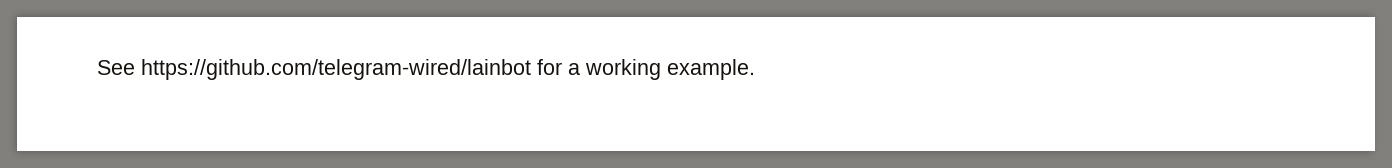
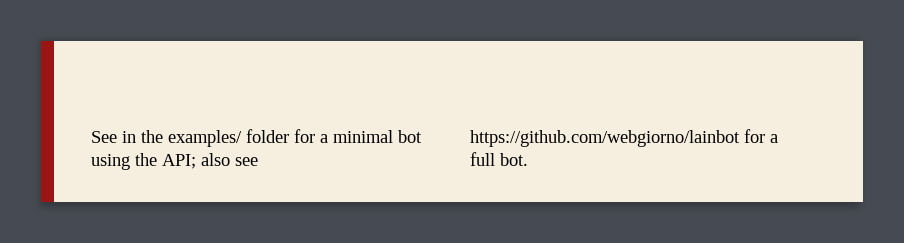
- See https://github.com/telegram-wired/lainbot for a working example.
+ See in the examples/ folder for a minimal bot using the API; also see https://github.com/webgiorno/lainbot for a full bot.

